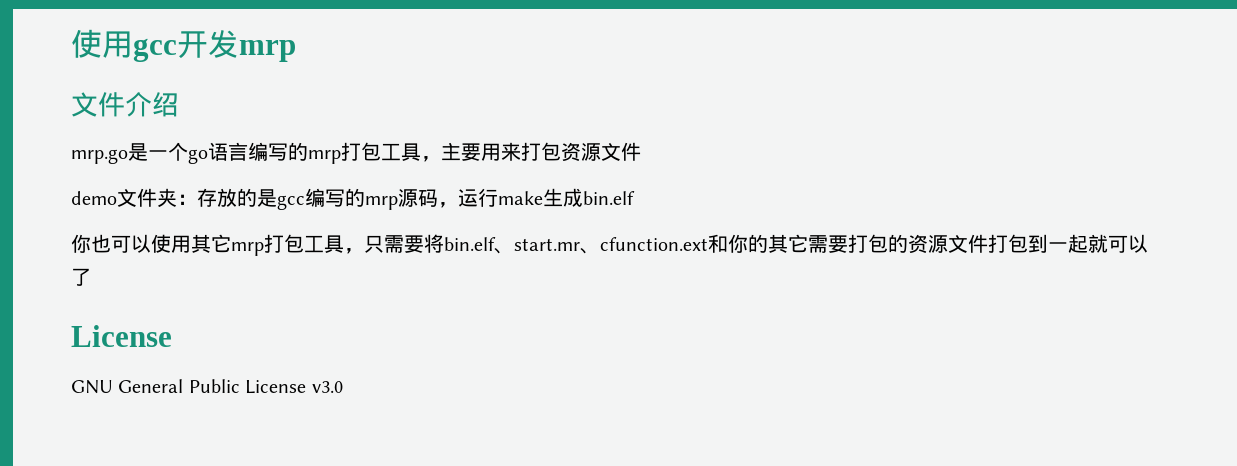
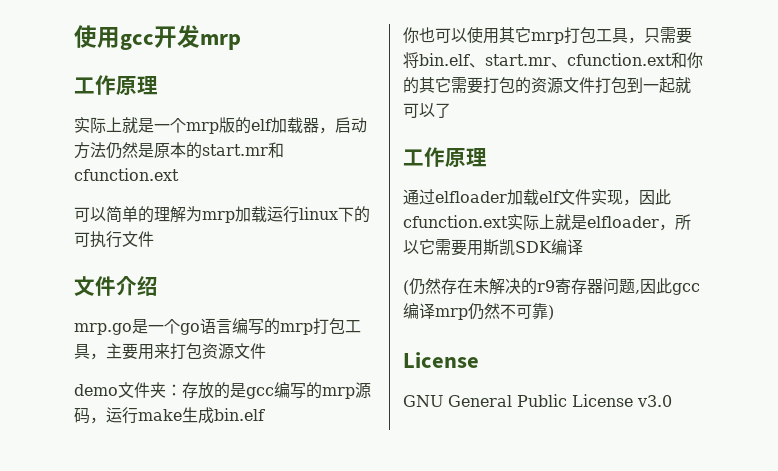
  使用gcc开发mrp
+ 工作原理
+ 实际上就是一个mrp版的elf加载器，启动方法仍然是原本的start.mr和cfunction.ext
+ 可以简单的理解为mrp加载运行linux下的可执行文件
  你也可以使用其它mrp打包工具，只需要将bin.elf、start.mr、cfunction.ext和你的其它需要打包的资源文件打包到一起就可以了
+ 工作原理
+ 通过elfloader加载elf文件实现，因此cfunction.ext实际上就是elfloader，所以它需要用斯凯SDK编译
+ (仍然存在未解决的r9寄存器问题,因此gcc编译mrp仍然不可靠)

